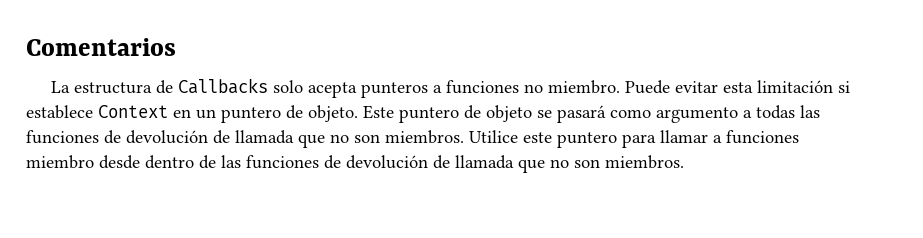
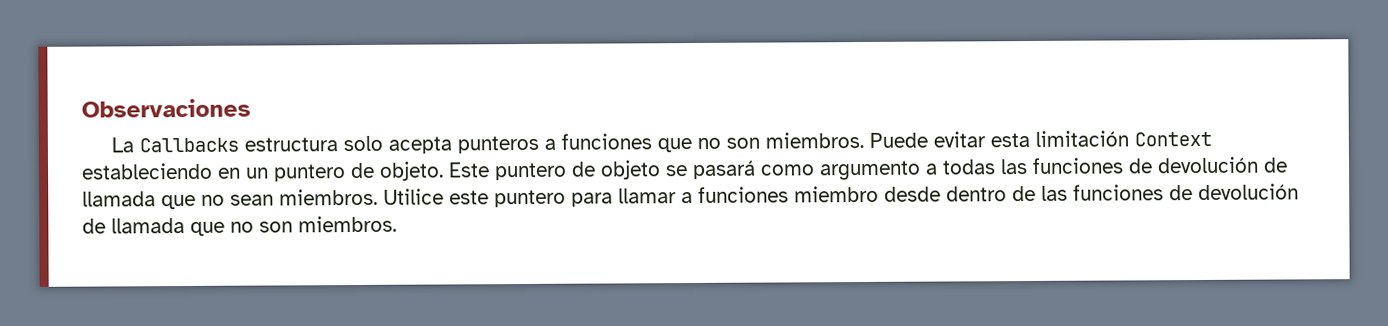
- Comentarios
+ Observaciones
- La estructura de Callbacks solo acepta punteros a funciones no miembro.
+ La Callbacks estructura solo acepta punteros a funciones que no son miembros.
- Puede evitar esta limitación si establece Context en un puntero de objeto.
+ Puede evitar esta limitación Context estableciendo en un puntero de objeto.
- Este puntero de objeto se pasará como argumento a todas las funciones de devolución de llamada que no son miembros.
+ Este puntero de objeto se pasará como argumento a todas las funciones de devolución de llamada que no sean miembros.

